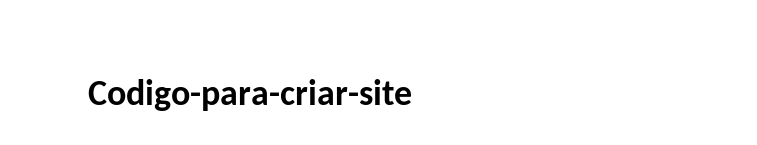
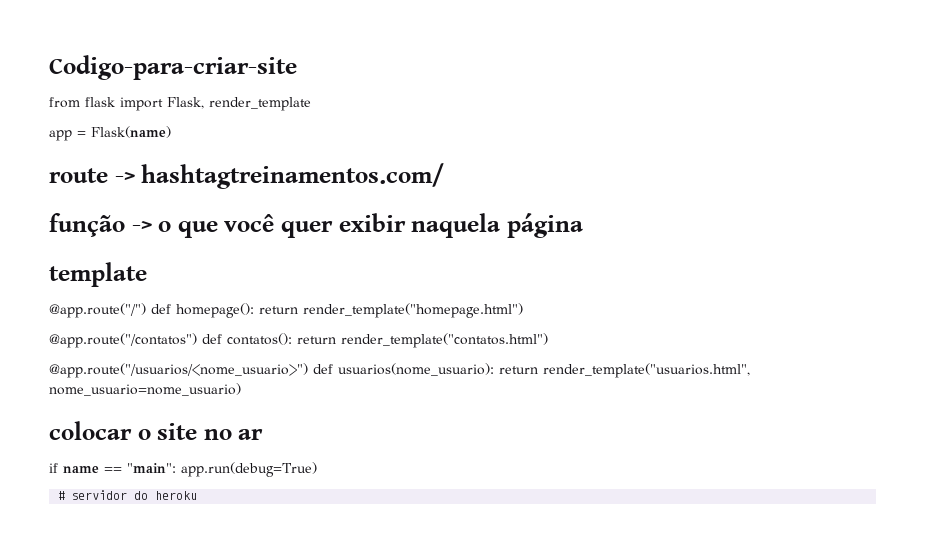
+ from flask import Flask, render_template
+ app = Flask(name)
+ route -> hashtagtreinamentos.com/
+ função -> o que você quer exibir naquela página
+ template
+ @app.route("/") def homepage(): return render_template("homepage.html")
+ @app.route("/contatos") def contatos(): return render_template("contatos.html")
+ @app.route("/usuarios/<nome_usuario>") def usuarios(nome_usuario): return render_template("usuarios.html", nome_usuario=nome_usuario)
+ colocar o site no ar
+ if name == "main": app.run(debug=True)
+ # servidor do heroku

